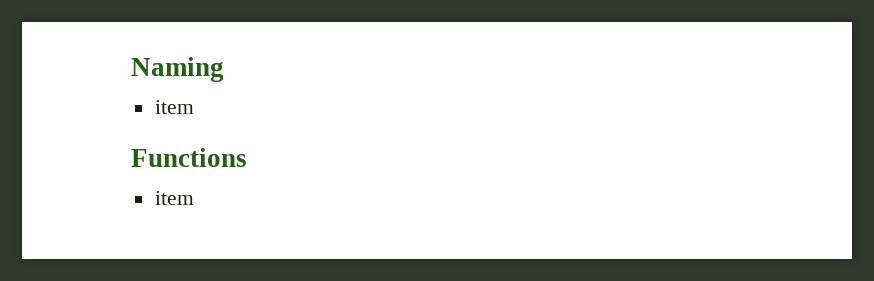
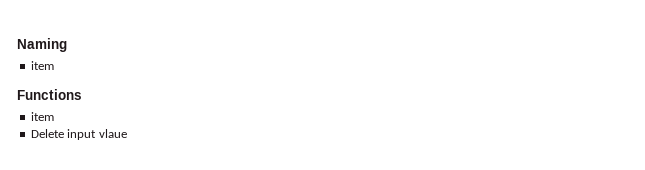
+ Delete input vlaue

